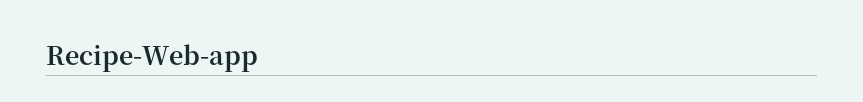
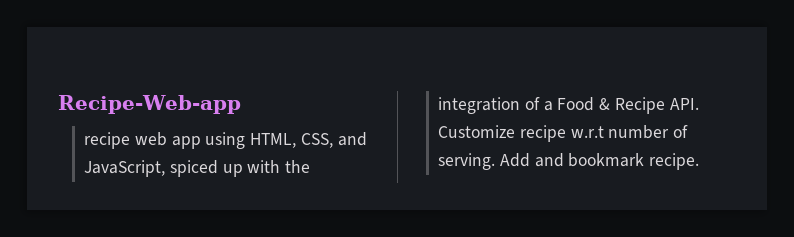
+ recipe web app using HTML, CSS, and JavaScript, spiced up with the integration of a Food & Recipe API. Customize recipe w.r.t number of serving. Add and bookmark recipe.

